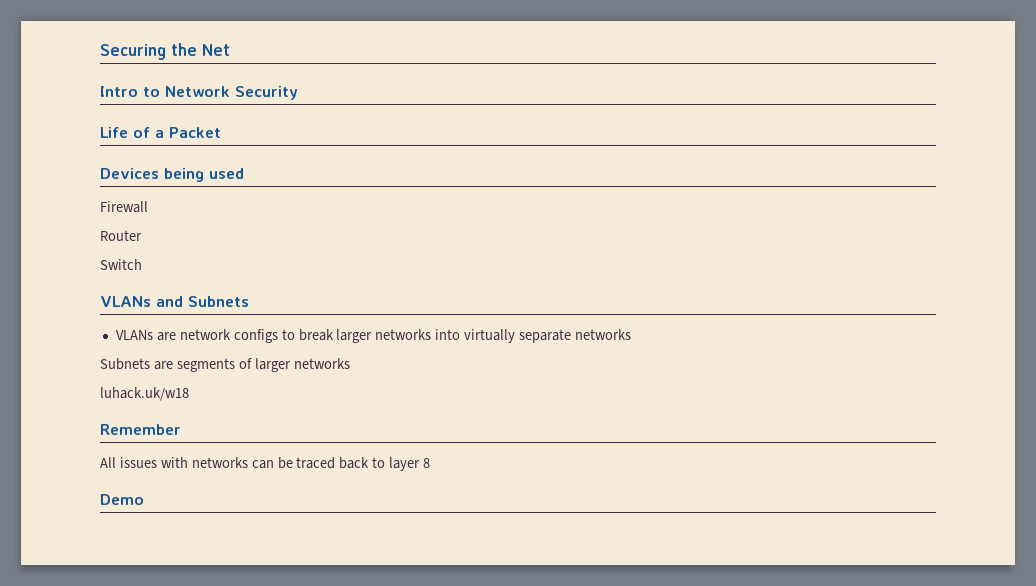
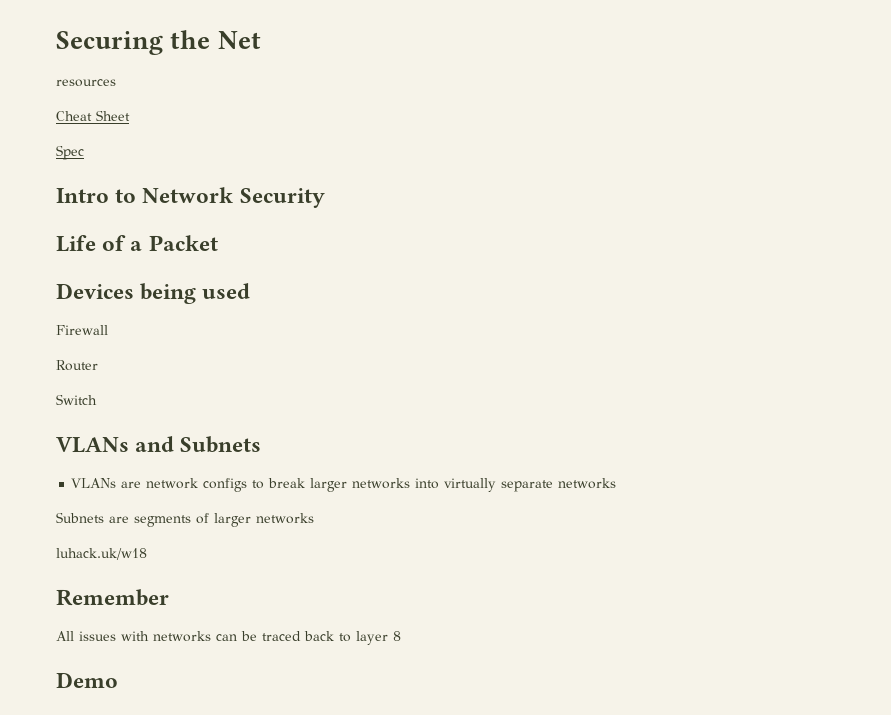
+ resources
+ Cheat Sheet
+ Spec

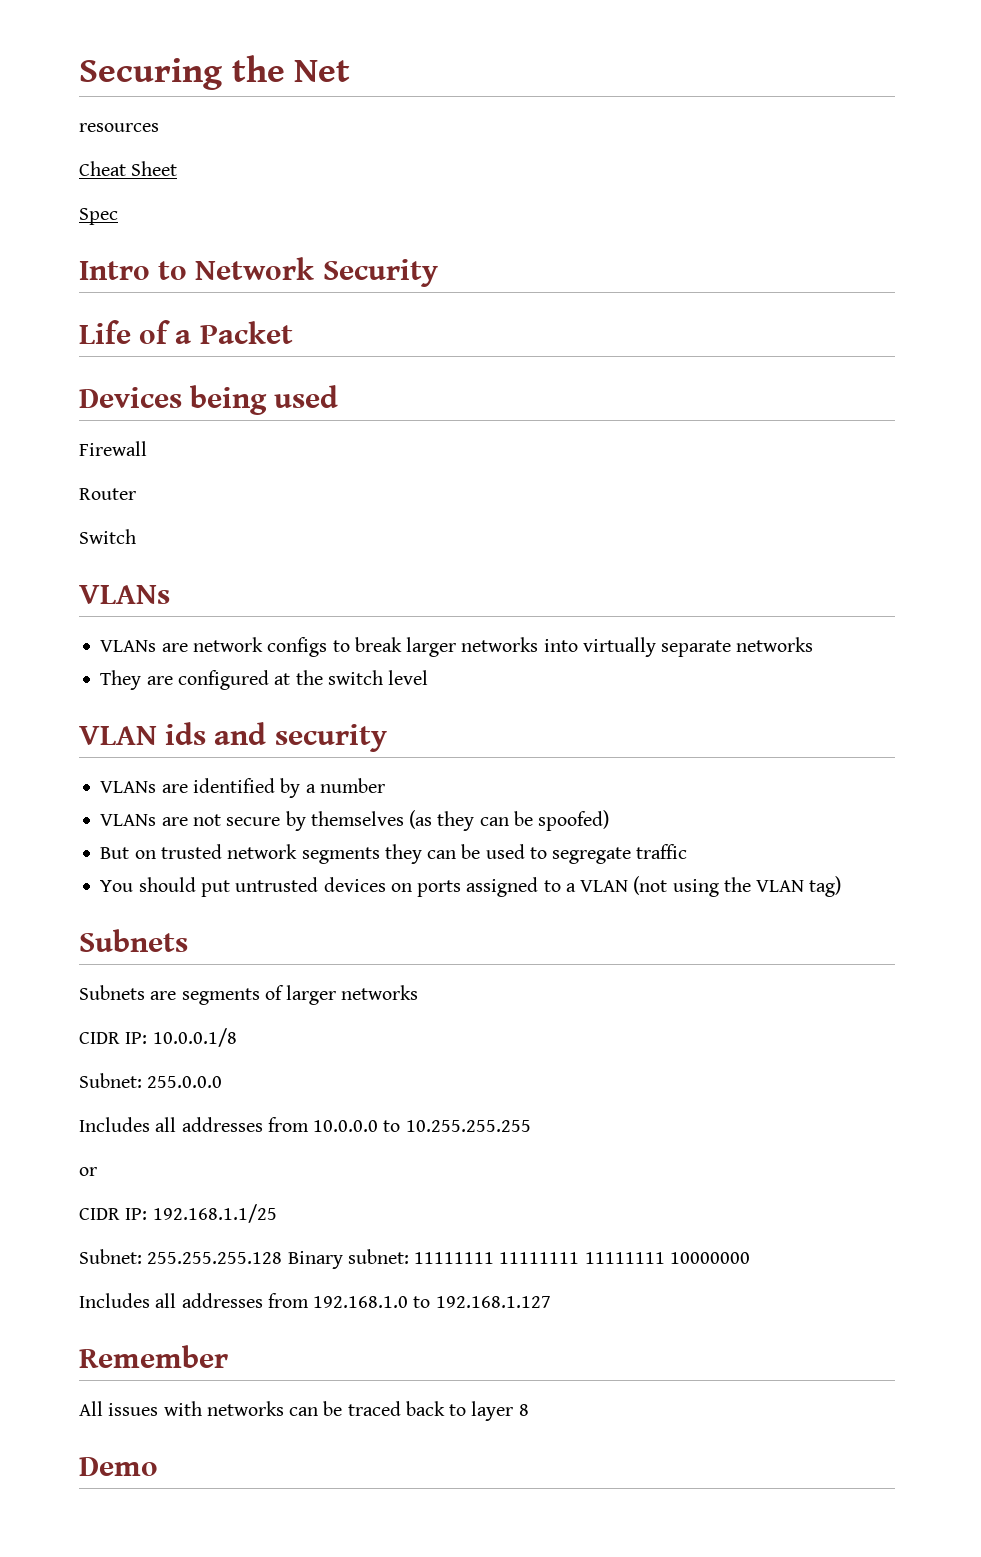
  Switch
- VLANs and Subnets
+ VLANs
+ They are configured at the switch level
+ VLAN ids and security
+ VLANs are identified by a number
+ VLANs are not secure by themselves (as they can be spoofed)
+ But on trusted network segments they can be used to segregate traffic
+ You should put untrusted devices on ports assigned to a VLAN (not using the VLAN tag)
+ Subnets
- luhack.uk/w18
+ CIDR IP: 10.0.0.1/8
+ Subnet: 255.0.0.0
+ Includes all addresses from 10.0.0.0 to 10.255.255.255
+ or
+ CIDR IP: 192.168.1.1/25
+ Subnet: 255.255.255.128 Binary subnet: 11111111 11111111 11111111 10000000
+ Includes all addresses from 192.168.1.0 to 192.168.1.127

